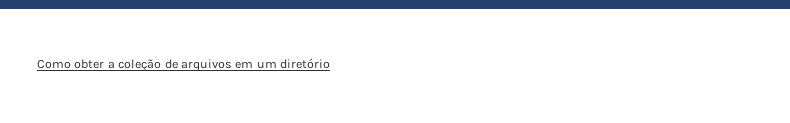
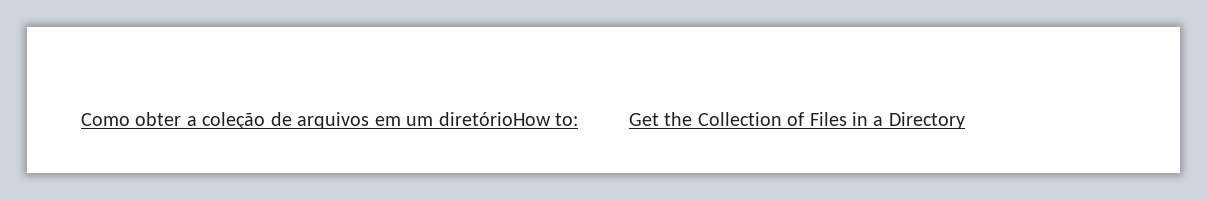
- Como obter a coleção de arquivos em um diretório
+ Como obter a coleção de arquivos em um diretórioHow to: Get the Collection of Files in a Directory

